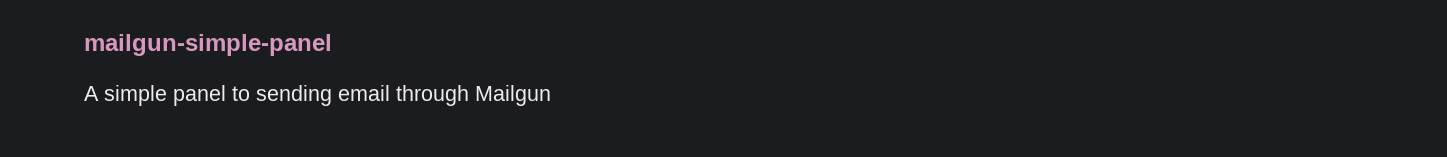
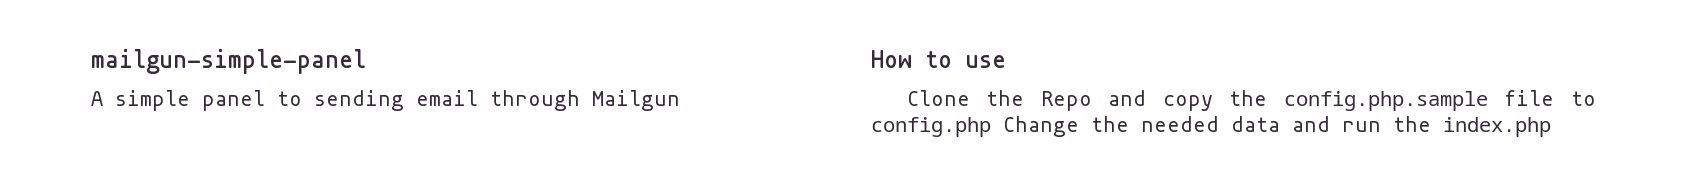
+ How to use
+ Clone the Repo and copy the config.php.sample file to config.php Change the needed data and run the index.php

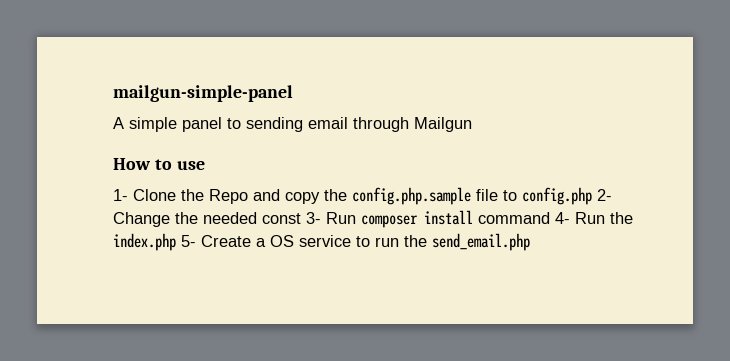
- Clone the Repo and copy the config.php.sample file to config.php Change the needed data and run the index.php
+ 1- Clone the Repo and copy the config.php.sample file to config.php 2- Change the needed const 3- Run composer install command 4- Run the index.php 5- Create a OS service to run the send_email.php

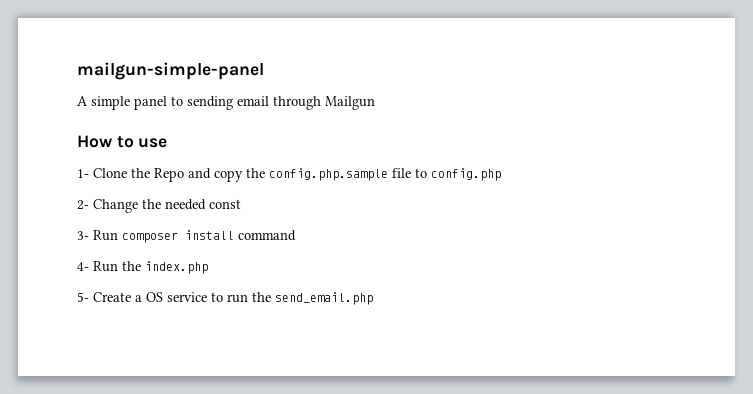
- 1- Clone the Repo and copy the config.php.sample file to config.php 2- Change the needed const 3- Run composer install command 4- Run the index.php 5- Create a OS service to run the send_email.php
+ 1- Clone the Repo and copy the config.php.sample file to config.php
+ 2- Change the needed const
+ 3- Run composer install command
+ 4- Run the index.php
+ 5- Create a OS service to run the send_email.php

